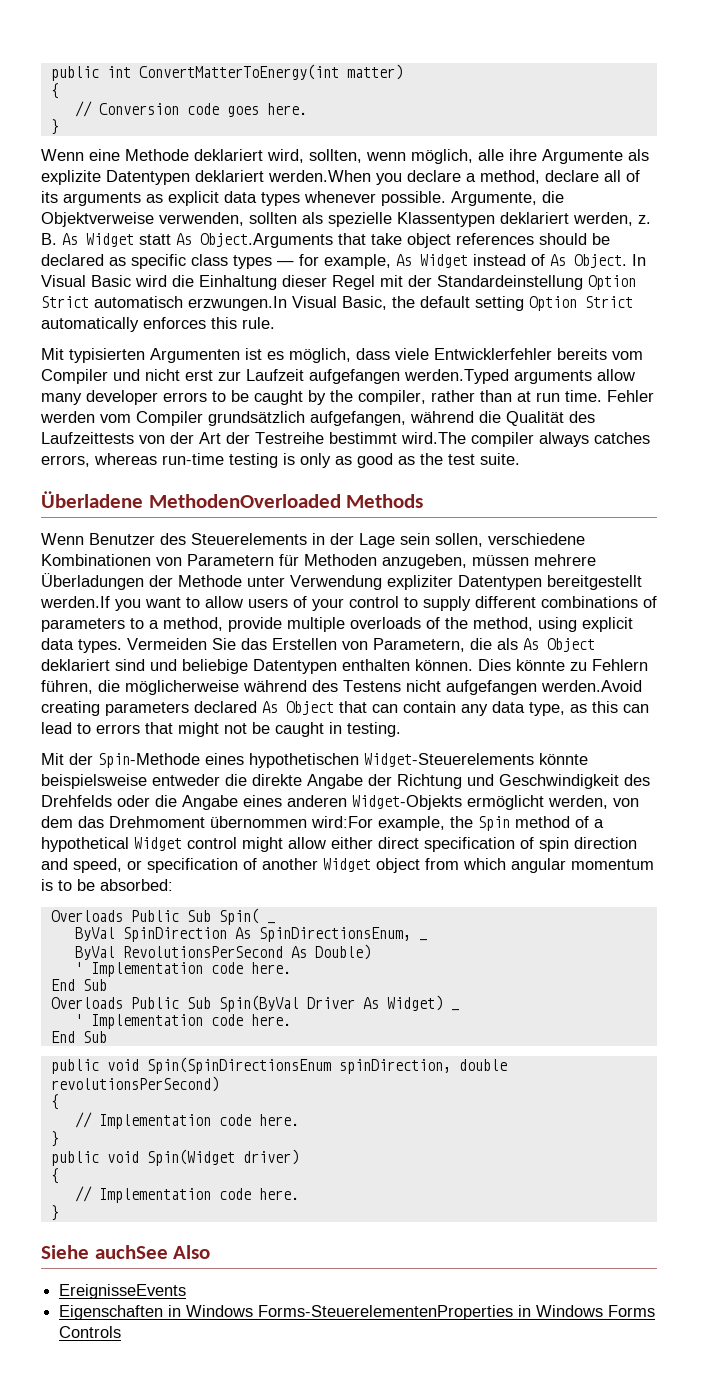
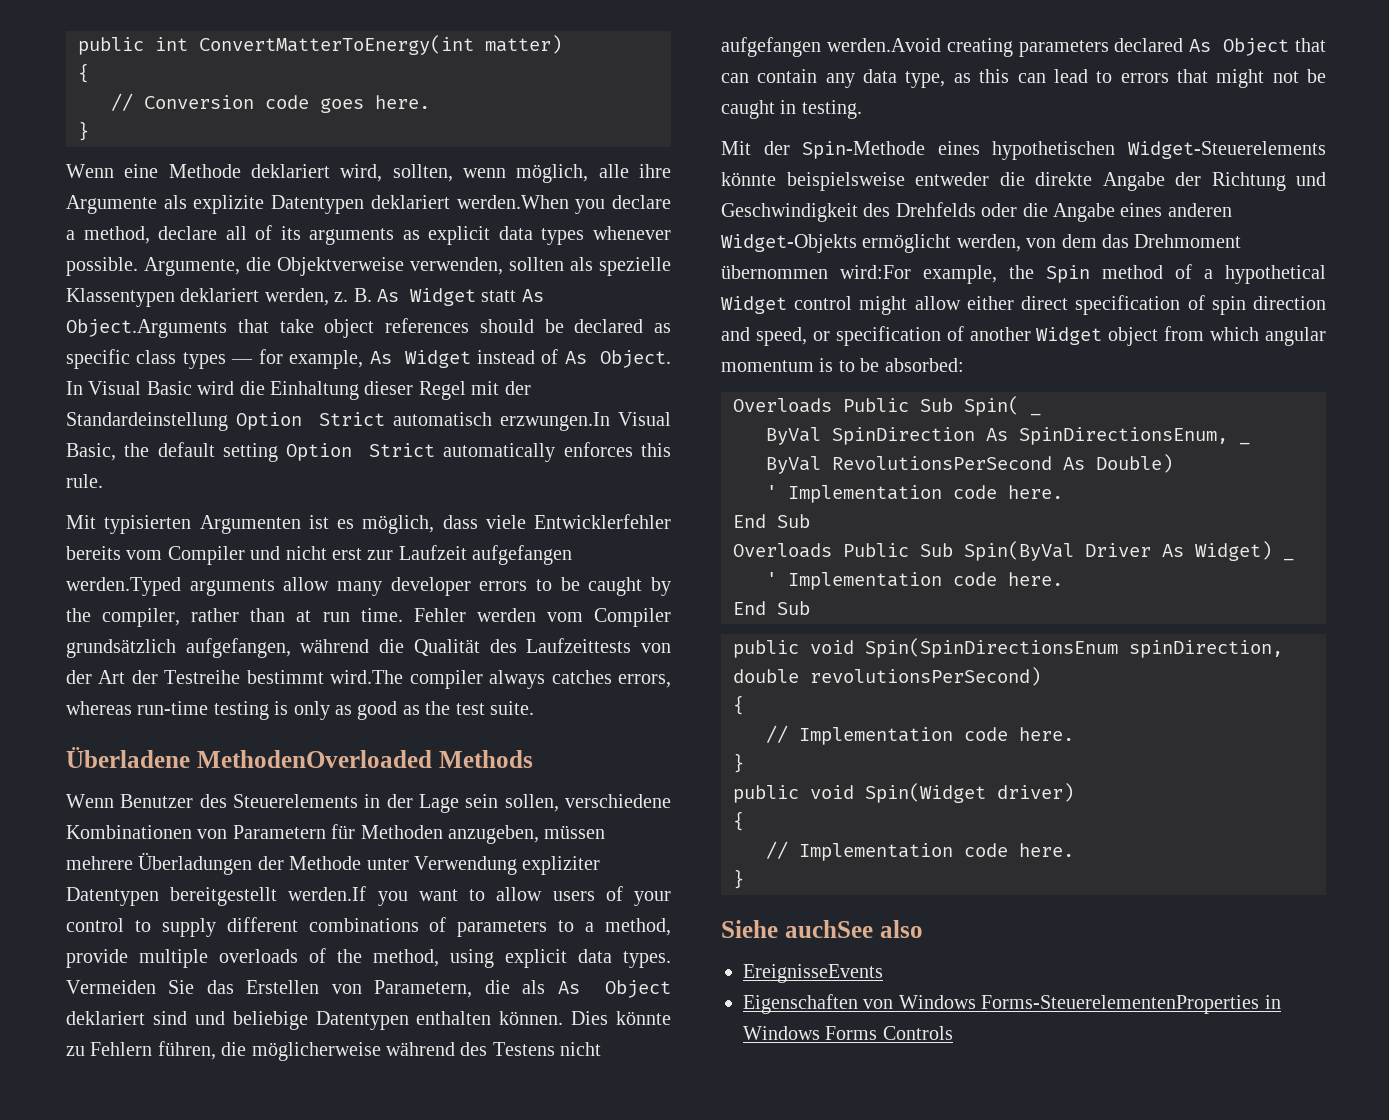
- Siehe auchSee Also
+ Siehe auchSee also
- Eigenschaften in Windows Forms-SteuerelementenProperties in Windows Forms Controls
+ Eigenschaften von Windows Forms-SteuerelementenProperties in Windows Forms Controls

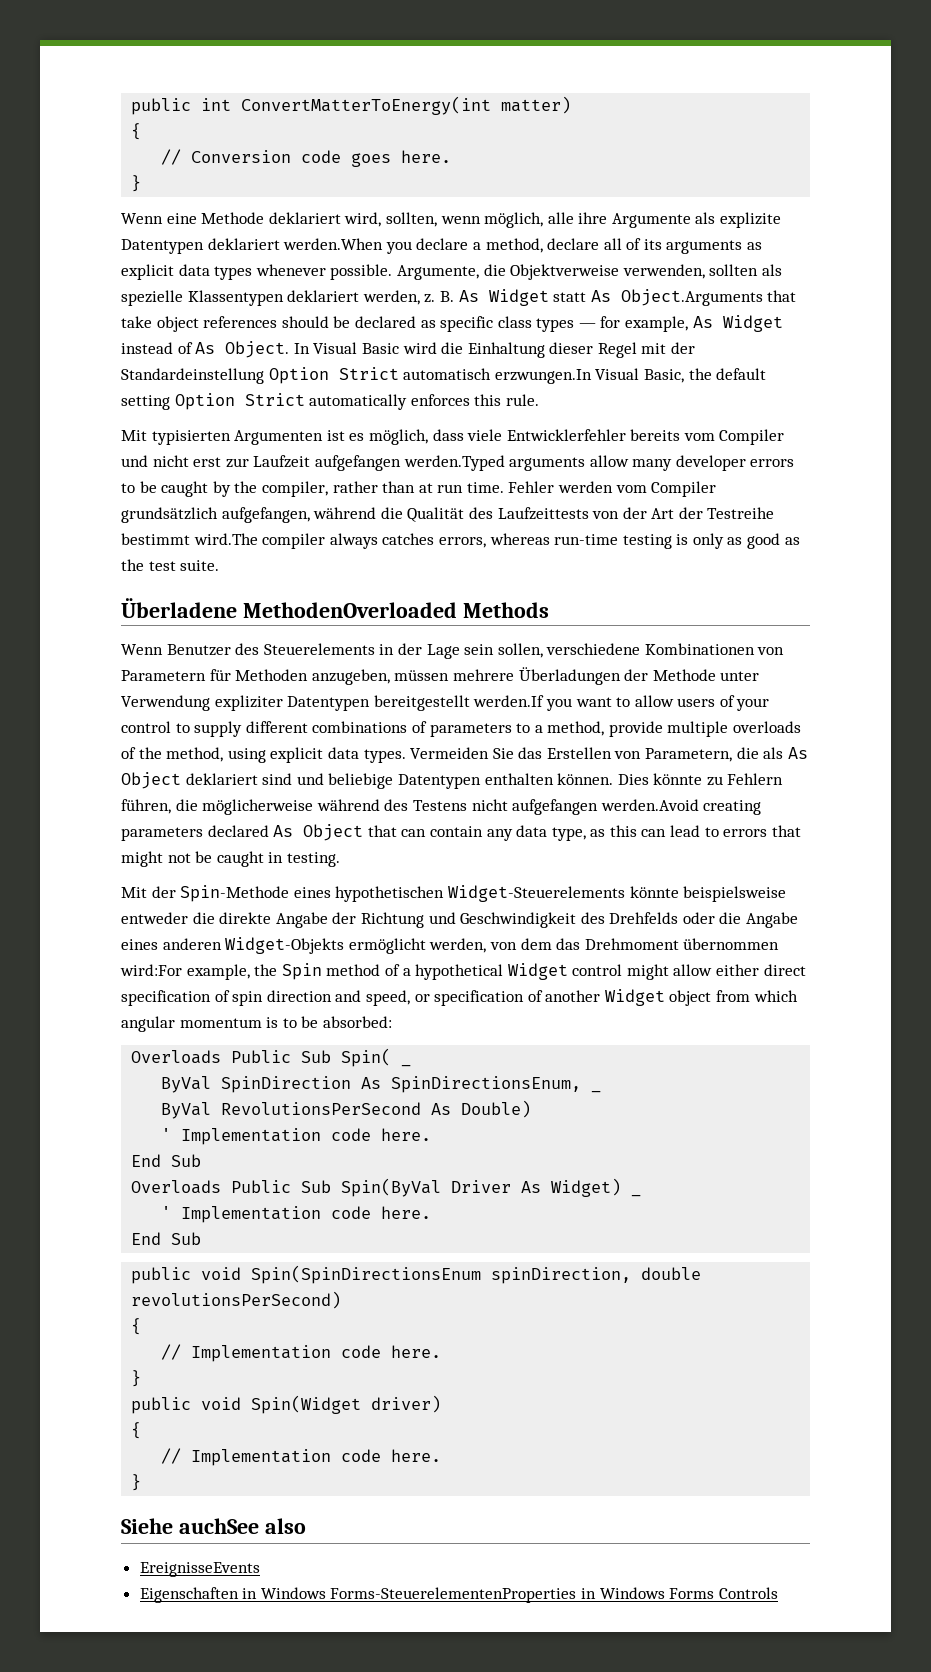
- Eigenschaften von Windows Forms-SteuerelementenProperties in Windows Forms Controls
+ Eigenschaften in Windows Forms-SteuerelementenProperties in Windows Forms Controls

